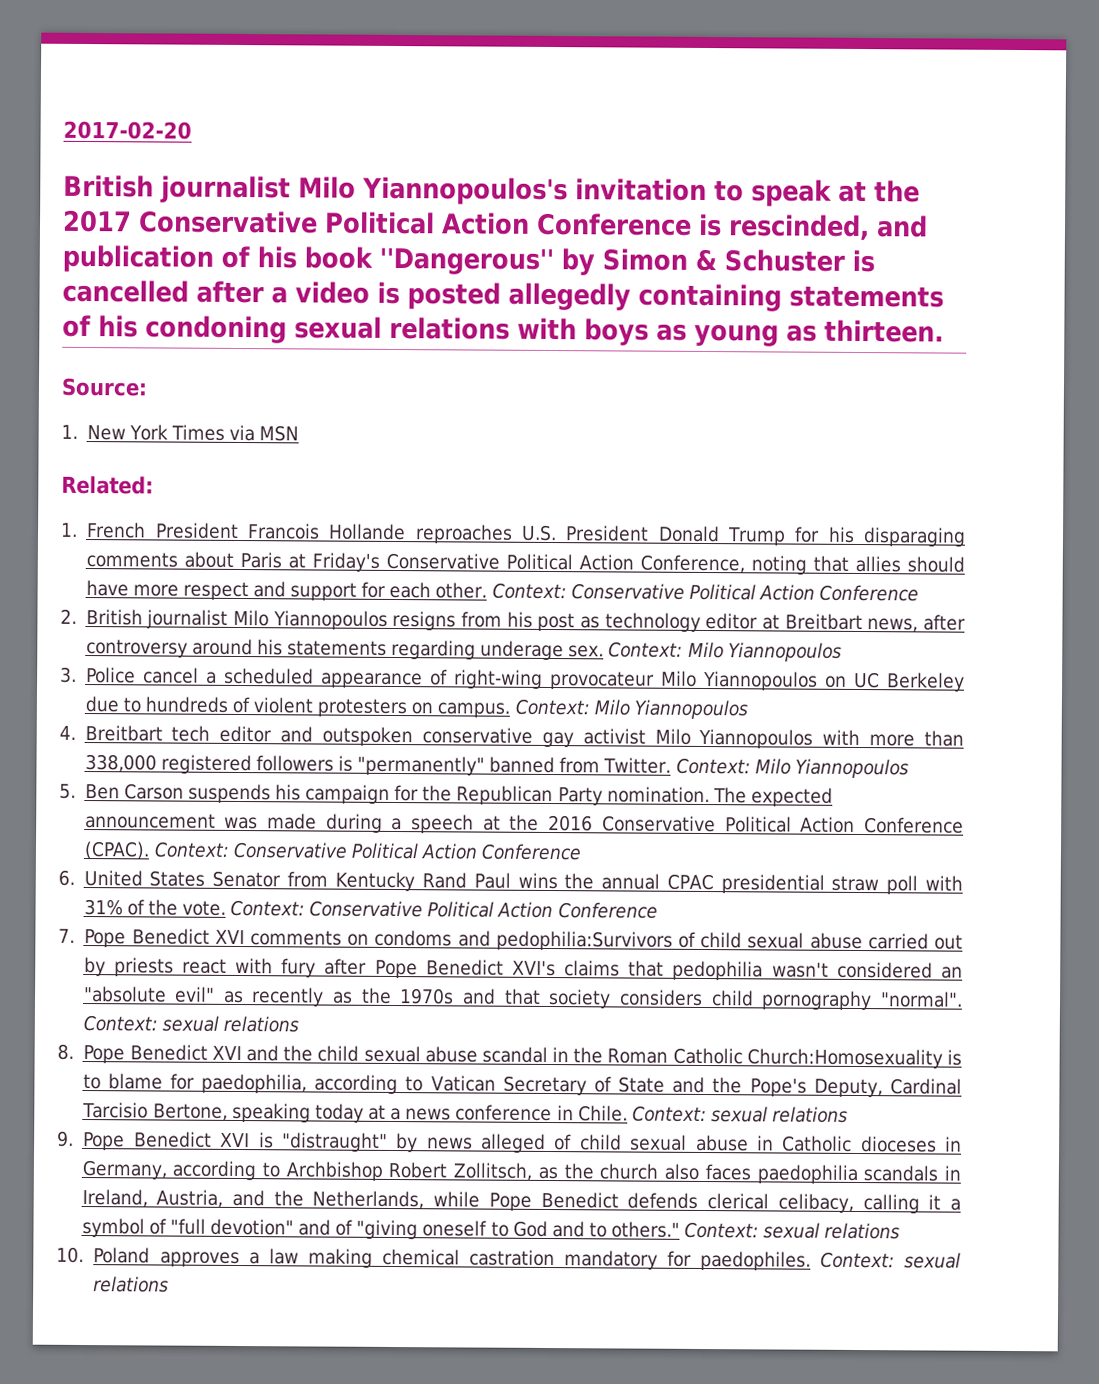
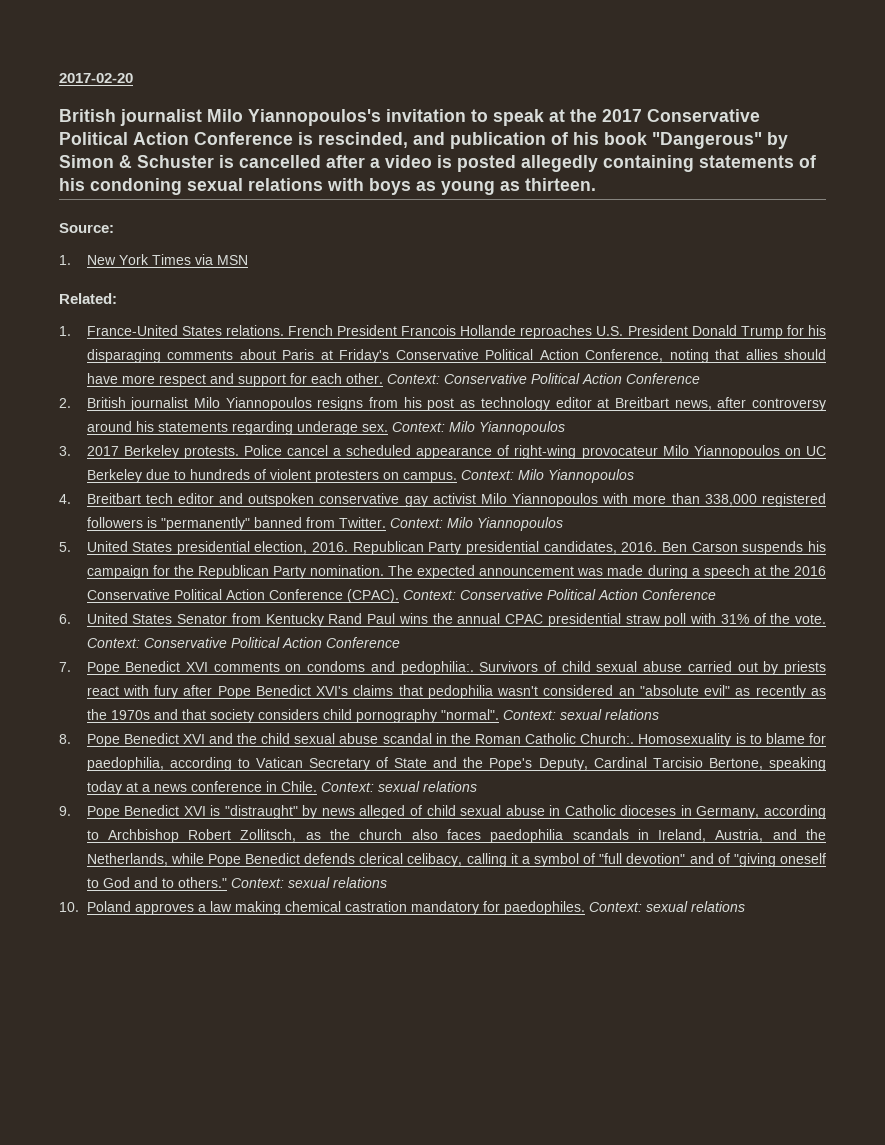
- British journalist Milo Yiannopoulos's invitation to speak at the 2017 Conservative Political Action Conference is rescinded, and publication of his book ''Dangerous'' by Simon & Schuster is cancelled after a video is posted allegedly containing statements of his condoning sexual relations with boys as young as thirteen.
+ British journalist Milo Yiannopoulos's invitation to speak at the 2017 Conservative Political Action Conference is rescinded, and publication of his book "Dangerous" by Simon & Schuster is cancelled after a video is posted allegedly containing statements of his condoning sexual relations with boys as young as thirteen.
- 1. French President Francois Hollande reproaches U.S. President Donald Trump for his disparaging comments about Paris at Friday's Conservative Political Action Conference, noting that allies should have more respect and support for each other.
+ 1. France-United States relations. French President Francois Hollande reproaches U.S. President Donald Trump for his disparaging comments about Paris at Friday's Conservative Political Action Conference, noting that allies should have more respect and support for each other.
- 3. Police cancel a scheduled appearance of right-wing provocateur Milo Yiannopoulos on UC Berkeley due to hundreds of violent protesters on campus.
+ 3. 2017 Berkeley protests. Police cancel a scheduled appearance of right-wing provocateur Milo Yiannopoulos on UC Berkeley due to hundreds of violent protesters on campus.
- 5. Ben Carson suspends his campaign for the Republican Party nomination.
+ 5. United States presidential election, 2016. Republican Party presidential candidates, 2016. Ben Carson suspends his campaign for the Republican Party nomination.
- 7. Pope Benedict XVI comments on condoms and pedophilia:Survivors of child sexual abuse carried out by priests react with fury after Pope Benedict XVI's claims that pedophilia wasn't considered an "absolute evil" as recently as the 1970s and that society considers child pornography "normal".
+ 7. Pope Benedict XVI comments on condoms and pedophilia:. Survivors of child sexual abuse carried out by priests react with fury after Pope Benedict XVI's claims that pedophilia wasn't considered an "absolute evil" as recently as the 1970s and that society considers child pornography "normal".
- 8. Pope Benedict XVI and the child sexual abuse scandal in the Roman Catholic Church:Homosexuality is to blame for paedophilia, according to Vatican Secretary of State and the Pope's Deputy, Cardinal Tarcisio Bertone, speaking today at a news conference in Chile.
+ 8. Pope Benedict XVI and the child sexual abuse scandal in the Roman Catholic Church:. Homosexuality is to blame for paedophilia, according to Vatican Secretary of State and the Pope's Deputy, Cardinal Tarcisio Bertone, speaking today at a news conference in Chile.

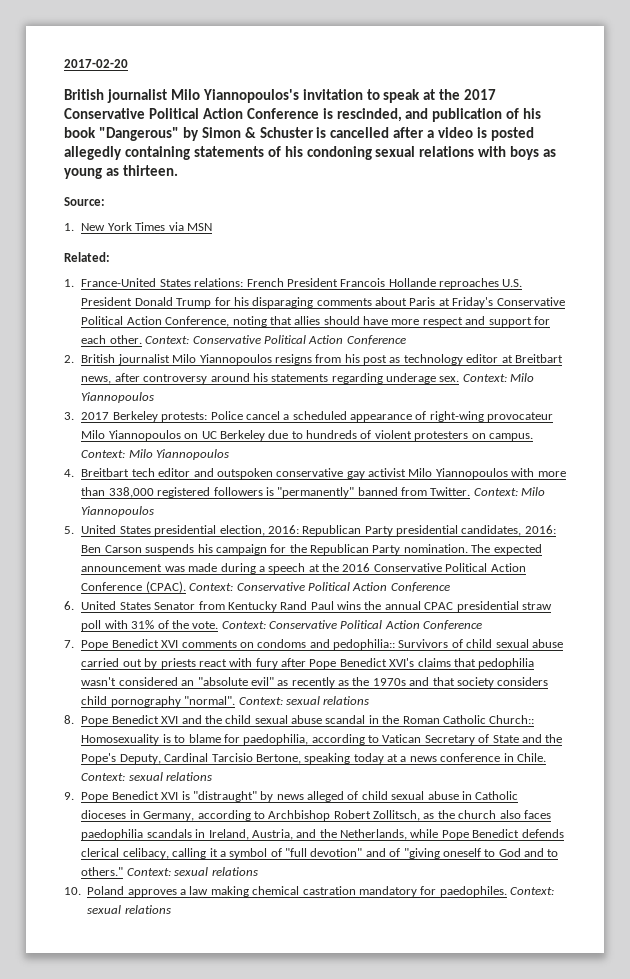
- 1. France-United States relations. French President Francois Hollande reproaches U.S. President Donald Trump for his disparaging comments about Paris at Friday's Conservative Political Action Conference, noting that allies should have more respect and support for each other.
+ 1. France-United States relations: French President Francois Hollande reproaches U.S. President Donald Trump for his disparaging comments about Paris at Friday's Conservative Political Action Conference, noting that allies should have more respect and support for each other.
- 3. 2017 Berkeley protests. Police cancel a scheduled appearance of right-wing provocateur Milo Yiannopoulos on UC Berkeley due to hundreds of violent protesters on campus.
+ 3. 2017 Berkeley protests: Police cancel a scheduled appearance of right-wing provocateur Milo Yiannopoulos on UC Berkeley due to hundreds of violent protesters on campus.
- 5. United States presidential election, 2016. Republican Party presidential candidates, 2016. Ben Carson suspends his campaign for the Republican Party nomination.
+ 5. United States presidential election, 2016: Republican Party presidential candidates, 2016: Ben Carson suspends his campaign for the Republican Party nomination.
- 7. Pope Benedict XVI comments on condoms and pedophilia:. Survivors of child sexual abuse carried out by priests react with fury after Pope Benedict XVI's claims that pedophilia wasn't considered an "absolute evil" as recently as the 1970s and that society considers child pornography "normal".
+ 7. Pope Benedict XVI comments on condoms and pedophilia:: Survivors of child sexual abuse carried out by priests react with fury after Pope Benedict XVI's claims that pedophilia wasn't considered an "absolute evil" as recently as the 1970s and that society considers child pornography "normal".
- 8. Pope Benedict XVI and the child sexual abuse scandal in the Roman Catholic Church:. Homosexuality is to blame for paedophilia, according to Vatican Secretary of State and the Pope's Deputy, Cardinal Tarcisio Bertone, speaking today at a news conference in Chile.
+ 8. Pope Benedict XVI and the child sexual abuse scandal in the Roman Catholic Church:: Homosexuality is to blame for paedophilia, according to Vatican Secretary of State and the Pope's Deputy, Cardinal Tarcisio Bertone, speaking today at a news conference in Chile.

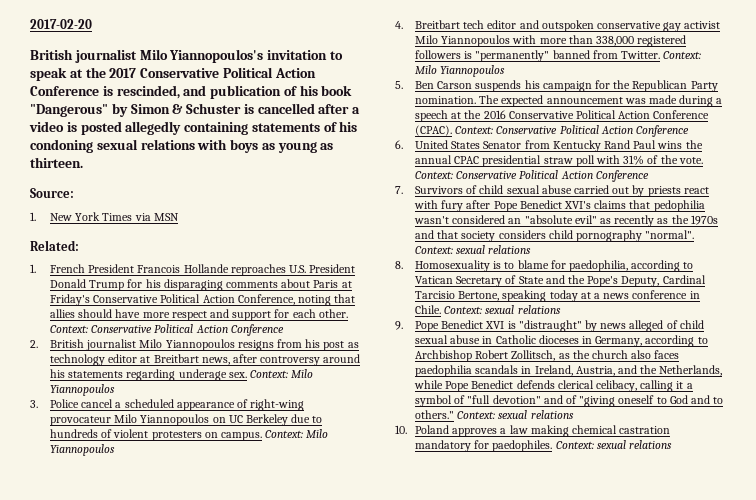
- 1. France-United States relations: French President Francois Hollande reproaches U.S. President Donald Trump for his disparaging comments about Paris at Friday's Conservative Political Action Conference, noting that allies should have more respect and support for each other.
+ 1. French President Francois Hollande reproaches U.S. President Donald Trump for his disparaging comments about Paris at Friday's Conservative Political Action Conference, noting that allies should have more respect and support for each other.
- 3. 2017 Berkeley protests: Police cancel a scheduled appearance of right-wing provocateur Milo Yiannopoulos on UC Berkeley due to hundreds of violent protesters on campus.
+ 3. Police cancel a scheduled appearance of right-wing provocateur Milo Yiannopoulos on UC Berkeley due to hundreds of violent protesters on campus.
- 5. United States presidential election, 2016: Republican Party presidential candidates, 2016: Ben Carson suspends his campaign for the Republican Party nomination.
+ 5. Ben Carson suspends his campaign for the Republican Party nomination.
- 7. Pope Benedict XVI comments on condoms and pedophilia:: Survivors of child sexual abuse carried out by priests react with fury after Pope Benedict XVI's claims that pedophilia wasn't considered an "absolute evil" as recently as the 1970s and that society considers child pornography "normal".
+ 7. Survivors of child sexual abuse carried out by priests react with fury after Pope Benedict XVI's claims that pedophilia wasn't considered an "absolute evil" as recently as the 1970s and that society considers child pornography "normal".
- 8. Pope Benedict XVI and the child sexual abuse scandal in the Roman Catholic Church:: Homosexuality is to blame for paedophilia, according to Vatican Secretary of State and the Pope's Deputy, Cardinal Tarcisio Bertone, speaking today at a news conference in Chile.
+ 8. Homosexuality is to blame for paedophilia, according to Vatican Secretary of State and the Pope's Deputy, Cardinal Tarcisio Bertone, speaking today at a news conference in Chile.

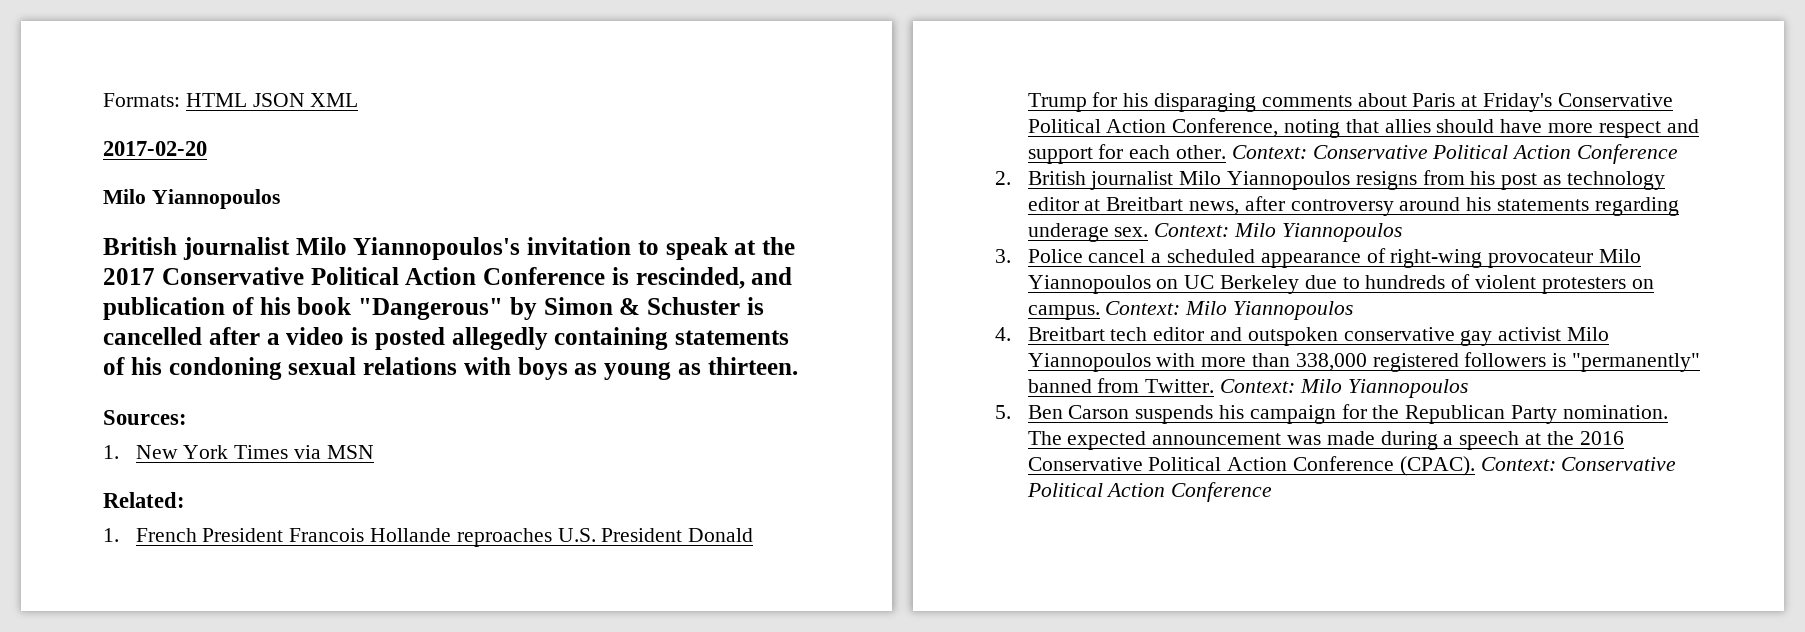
+ Formats: HTML JSON XML
  2017-02-20
+ Milo Yiannopoulos
- Source:
+ Sources:
- 6. United States Senator from Kentucky Rand Paul wins the annual CPAC presidential straw poll with 31% of the vote. Context: Conservative Political Action Conference
- 7. Survivors of child sexual abuse carried out by priests react with fury after Pope Benedict XVI's claims that pedophilia wasn't considered an "absolute evil" as recently as the 1970s and that society considers child pornography "normal". Context: sexual relations
- 8. Homosexuality is to blame for paedophilia, according to Vatican Secretary of State and the Pope's Deputy, Cardinal Tarcisio Bertone, speaking today at a news conference in Chile. Context: sexual relations
- 9. Pope Benedict XVI is "distraught" by news alleged of child sexual abuse in Catholic dioceses in Germany, according to Archbishop Robert Zollitsch, as the church also faces paedophilia scandals in Ireland, Austria, and the Netherlands, while Pope Benedict defends clerical celibacy, calling it a symbol of "full devotion" and of "giving oneself to God and to others." Context: sexual relations
- 10. Poland approves a law making chemical castration mandatory for paedophiles. Context: sexual relations

